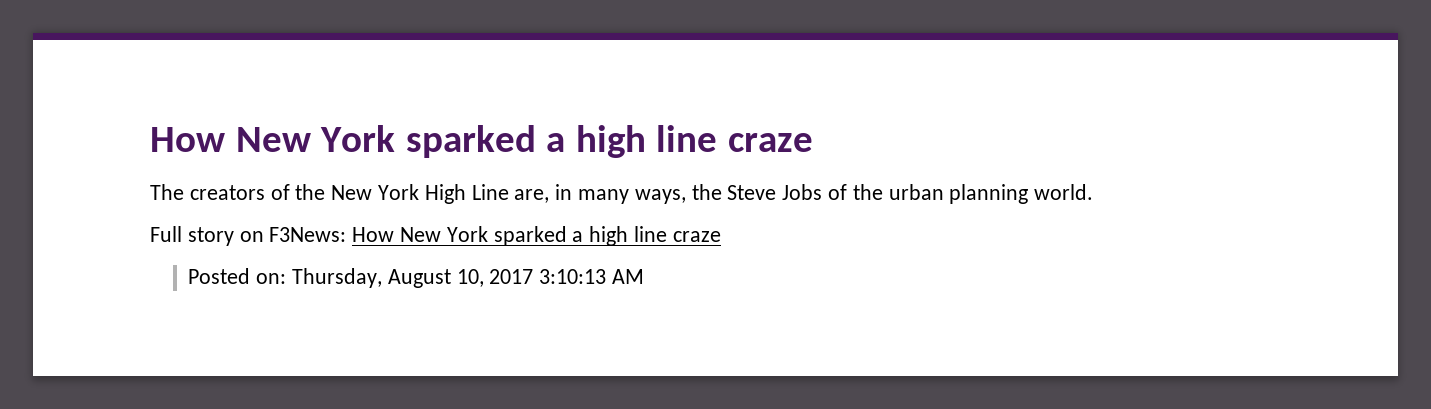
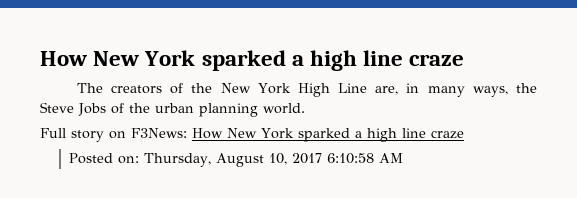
- Posted on: Thursday, August 10, 2017 3:10:13 AM
+ Posted on: Thursday, August 10, 2017 6:10:58 AM

